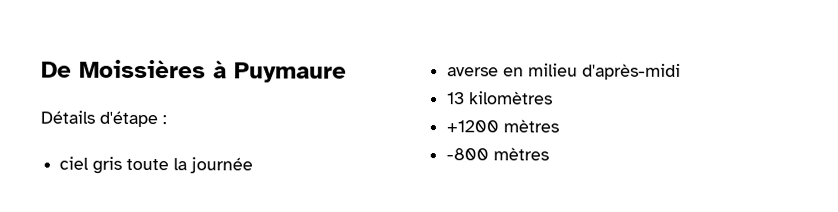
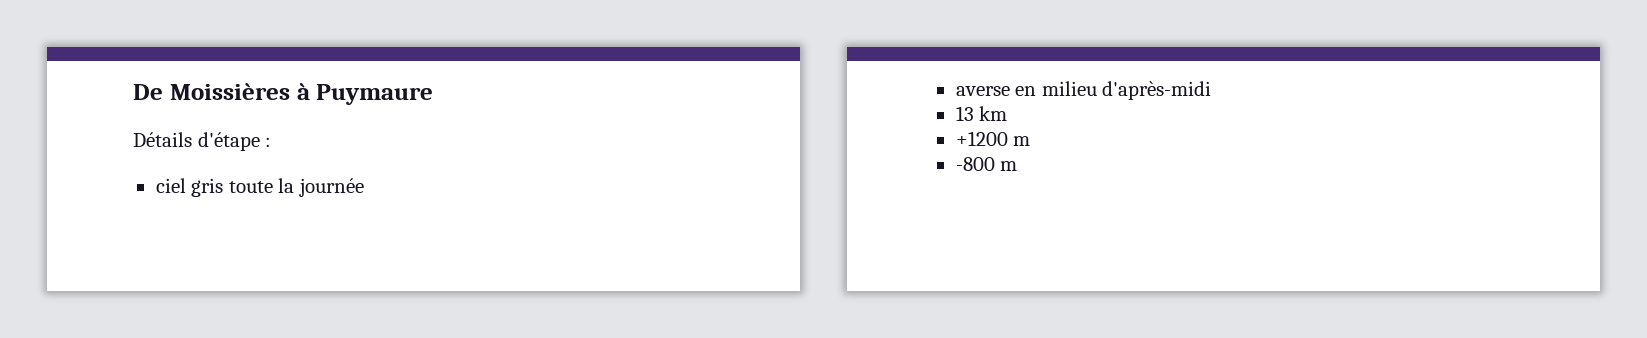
- 13 kilomètres
+ 13 km
- +1200 mètres
+ +1200 m
- -800 mètres
+ -800 m

